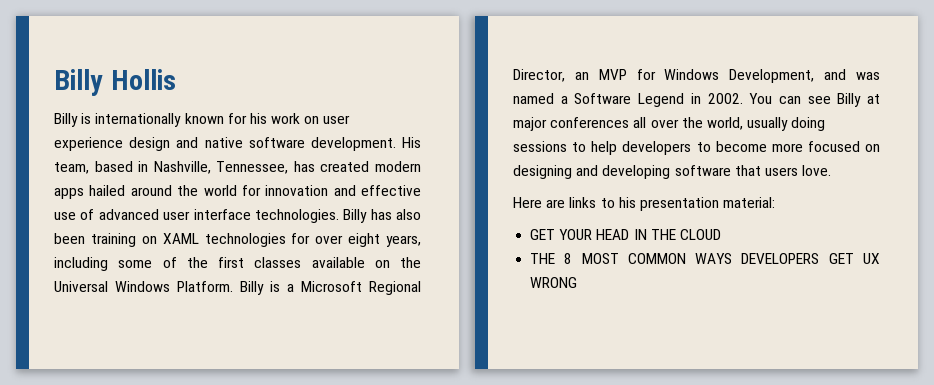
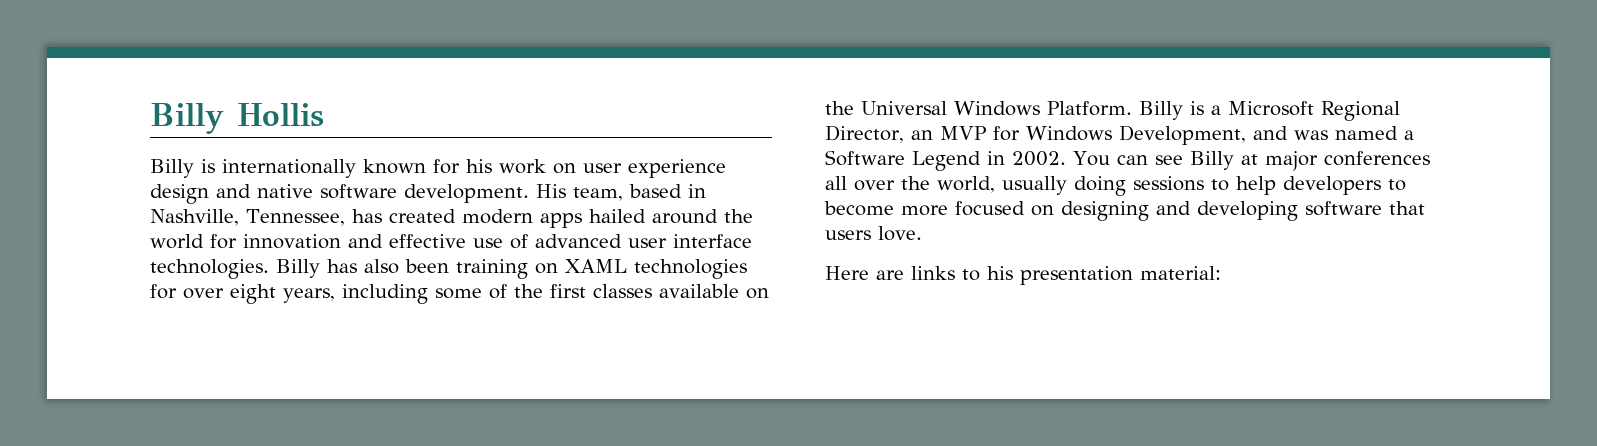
- GET YOUR HEAD IN THE CLOUD
- THE 8 MOST COMMON WAYS DEVELOPERS GET UX WRONG

